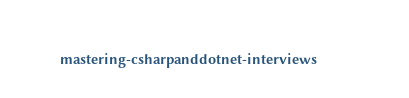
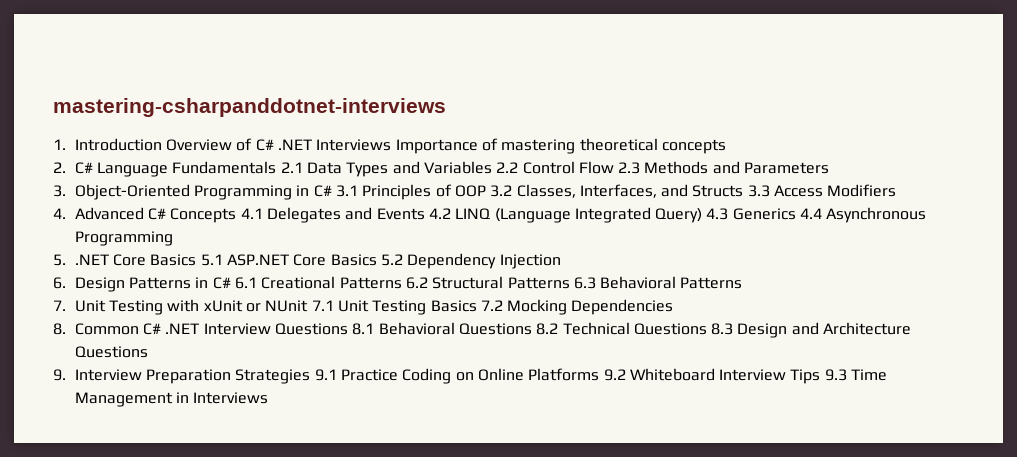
+ 1. Introduction Overview of C# .NET Interviews Importance of mastering theoretical concepts
+ 2. C# Language Fundamentals 2.1 Data Types and Variables 2.2 Control Flow 2.3 Methods and Parameters
+ 3. Object-Oriented Programming in C# 3.1 Principles of OOP 3.2 Classes, Interfaces, and Structs 3.3 Access Modifiers
+ 4. Advanced C# Concepts 4.1 Delegates and Events 4.2 LINQ (Language Integrated Query) 4.3 Generics 4.4 Asynchronous Programming
+ 5. .NET Core Basics 5.1 ASP.NET Core Basics 5.2 Dependency Injection
+ 6. Design Patterns in C# 6.1 Creational Patterns 6.2 Structural Patterns 6.3 Behavioral Patterns
+ 7. Unit Testing with xUnit or NUnit 7.1 Unit Testing Basics 7.2 Mocking Dependencies
+ 8. Common C# .NET Interview Questions 8.1 Behavioral Questions 8.2 Technical Questions 8.3 Design and Architecture Questions
+ 9. Interview Preparation Strategies 9.1 Practice Coding on Online Platforms 9.2 Whiteboard Interview Tips 9.3 Time Management in Interviews

